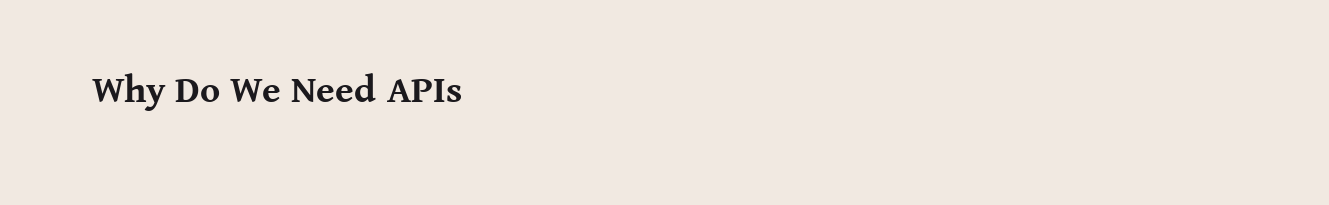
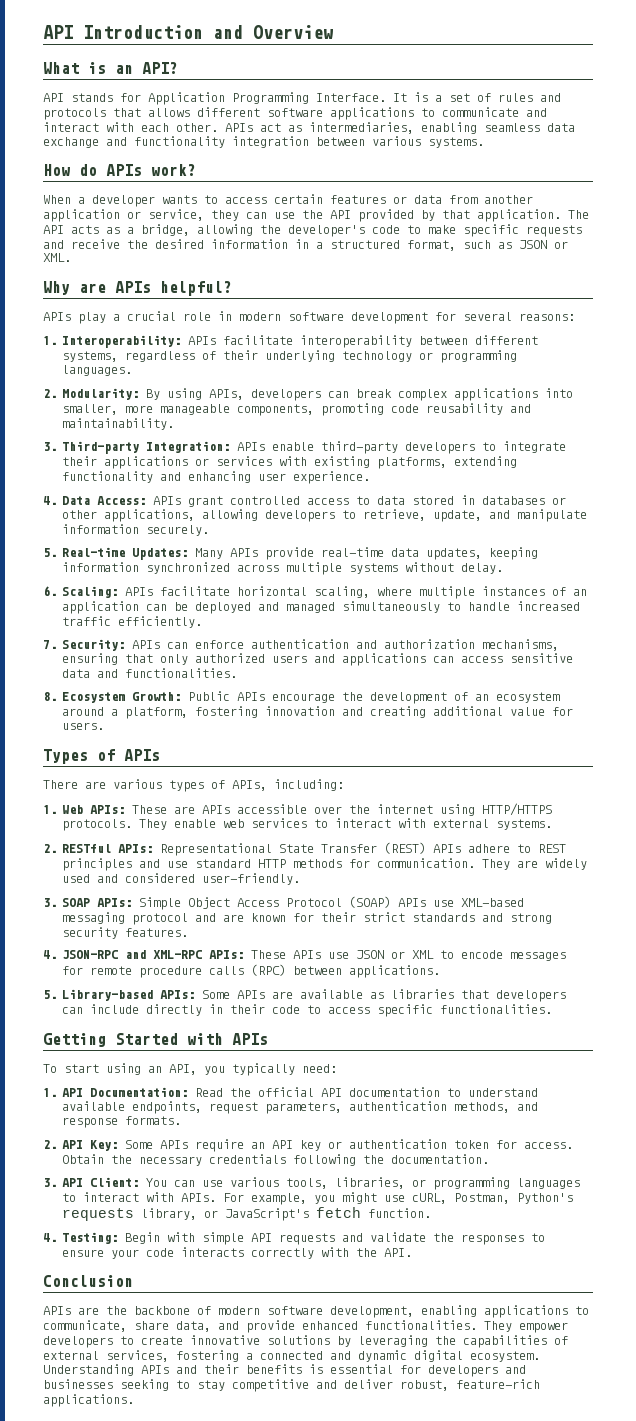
- Why Do We Need APIs
+ API Introduction and Overview
+ What is an API?
+ API stands for Application Programming Interface. It is a set of rules and protocols that allows different software applications to communicate and interact with each other. APIs act as intermediaries, enabling seamless data exchange and functionality integration between various systems.
+ How do APIs work?
+ When a developer wants to access certain features or data from another application or service, they can use the API provided by that application. The API acts as a bridge, allowing the developer's code to make specific requests and receive the desired information in a structured format, such as JSON or XML.
+ Why are APIs helpful?
+ APIs play a crucial role in modern software development for several reasons:
+ 1. Interoperability: APIs facilitate interoperability between different systems, regardless of their underlying technology or programming languages.
+ 2. Modularity: By using APIs, developers can break complex applications into smaller, more manageable components, promoting code reusability and maintainability.
+ 3. Third-party Integration: APIs enable third-party developers to integrate their applications or services with existing platforms, extending functionality and enhancing user experience.
+ 4. Data Access: APIs grant controlled access to data stored in databases or other applications, allowing developers to retrieve, update, and manipulate information securely.
+ 5. Real-time Updates: Many APIs provide real-time data updates, keeping information synchronized across multiple systems without delay.
+ 6. Scaling: APIs facilitate horizontal scaling, where multiple instances of an application can be deployed and managed simultaneously to handle increased traffic efficiently.
+ 7. Security: APIs can enforce authentication and authorization mechanisms, ensuring that only authorized users and applications can access sensitive data and functionalities.
+ 8. Ecosystem Growth: Public APIs encourage the development of an ecosystem around a platform, fostering innovation and creating additional value for users.
+ Types of APIs
+ There are various types of APIs, including:
+ 1. Web APIs: These are APIs accessible over the internet using HTTP/HTTPS protocols. They enable web services to interact with external systems.
+ 2. RESTful APIs: Representational State Transfer (REST) APIs adhere to REST principles and use standard HTTP methods for communication. They are widely used and considered user-friendly.
+ 3. SOAP APIs: Simple Object Access Protocol (SOAP) APIs use XML-based messaging protocol and are known for their strict standards and strong security features.
+ 4. JSON-RPC and XML-RPC APIs: These APIs use JSON or XML to encode messages for remote procedure calls (RPC) between applications.
+ 5. Library-based APIs: Some APIs are available as libraries that developers can include directly in their code to access specific functionalities.
+ Getting Started with APIs
+ To start using an API, you typically need:
+ 1. API Documentation: Read the official API documentation to understand available endpoints, request parameters, authentication methods, and response formats.
+ 2. API Key: Some APIs require an API key or authentication token for access. Obtain the necessary credentials following the documentation.
+ 3. API Client: You can use various tools, libraries, or programming languages to interact with APIs. For example, you might use cURL, Postman, Python's requests library, or JavaScript's fetch function.
+ 4. Testing: Begin with simple API requests and validate the responses to ensure your code interacts correctly with the API.
+ Conclusion
+ APIs are the backbone of modern software development, enabling applications to communicate, share data, and provide enhanced functionalities. They empower developers to create innovative solutions by leveraging the capabilities of external services, fostering a connected and dynamic digital ecosystem. Understanding APIs and their benefits is essential for developers and businesses seeking to stay competitive and deliver robust, feature-rich applications.

